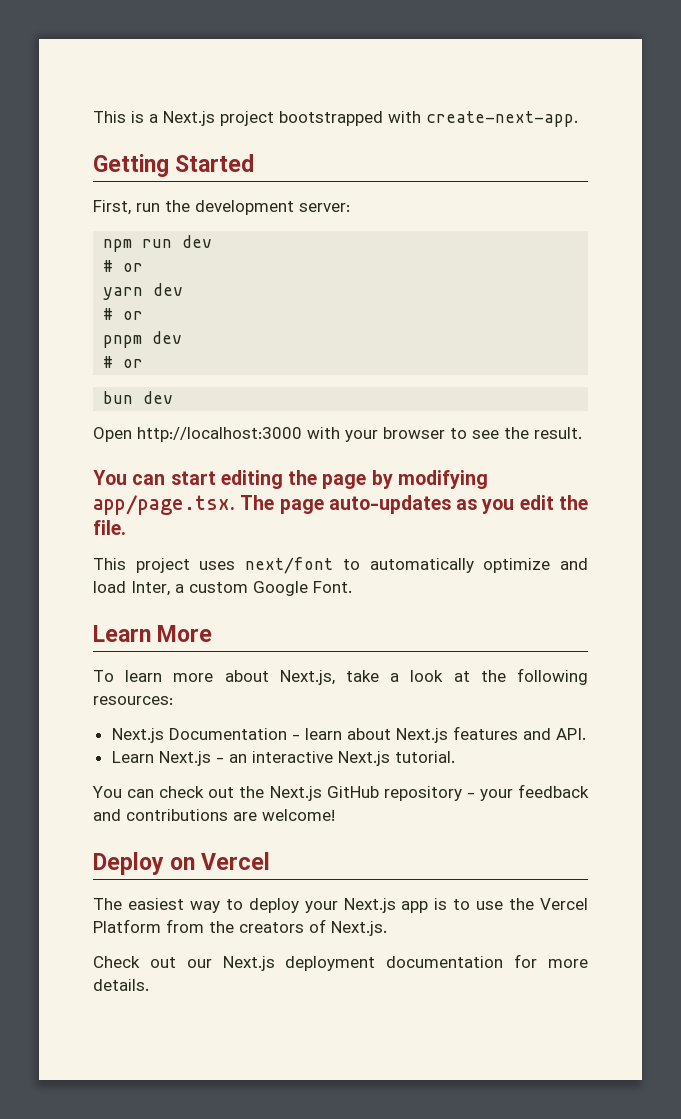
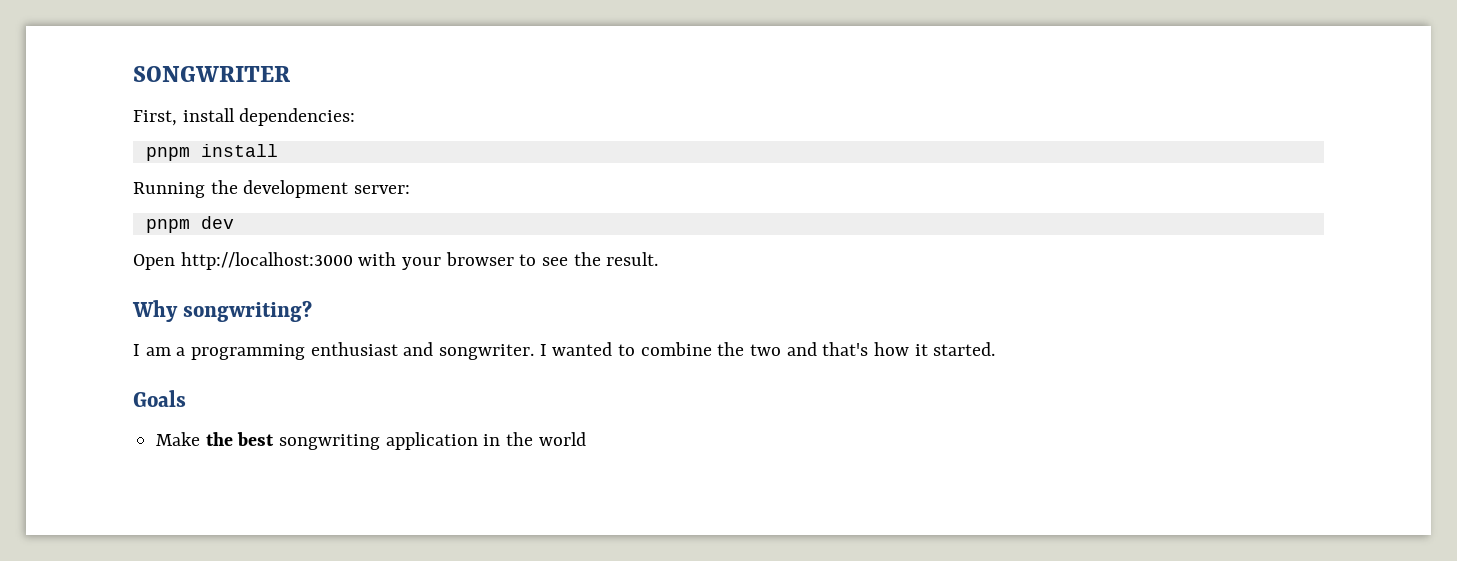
- This is a Next.js project bootstrapped with create-next-app.
- Getting Started
- First, run the development server:
- npm run dev
- # or
- yarn dev
- # or
+ SONGWRITER
+ First, install dependencies:
+ pnpm install
+ Running the development server:
  pnpm dev
- # or
- bun dev
- You can start editing the page by modifying app/page.tsx. The page auto-updates as you edit the file.
- This project uses next/font to automatically optimize and load Inter, a custom Google Font.
- Learn More
- To learn more about Next.js, take a look at the following resources:
- Next.js Documentation - learn about Next.js features and API.
- Learn Next.js - an interactive Next.js tutorial.
- You can check out the Next.js GitHub repository - your feedback and contributions are welcome!
- Deploy on Vercel
- The easiest way to deploy your Next.js app is to use the Vercel Platform from the creators of Next.js.
- Check out our Next.js deployment documentation for more details.
+ Why songwriting?
+ I am a programming enthusiast and songwriter. I wanted to combine the two and that's how it started.
+ Goals
+ Make the best songwriting application in the world

